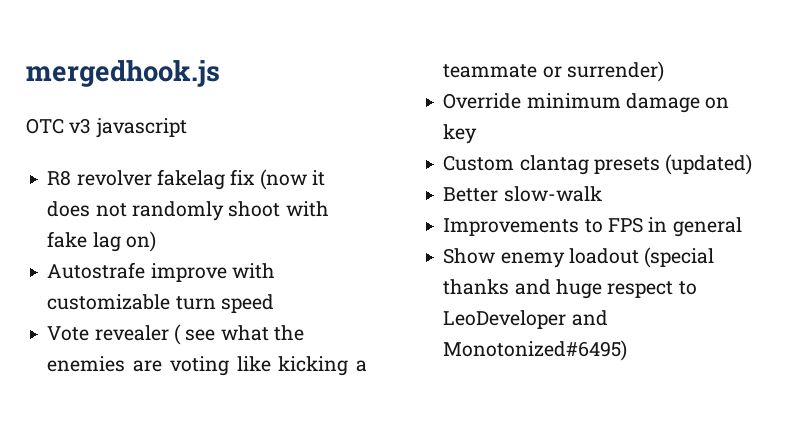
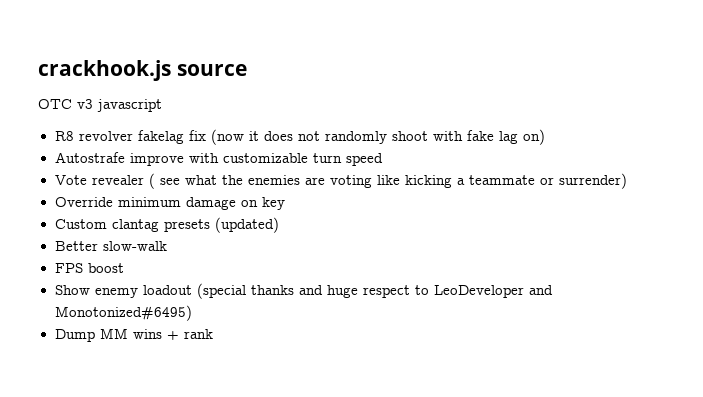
- mergedhook.js
+ crackhook.js source
- Improvements to FPS in general
+ FPS boost
+ Dump MM wins + rank

